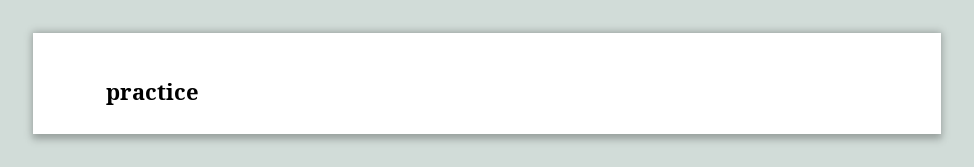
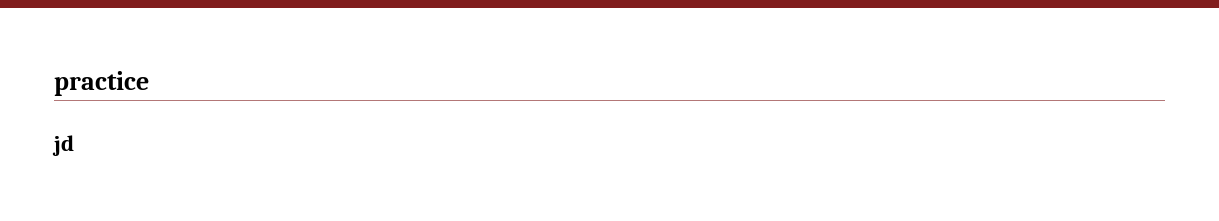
+ jd

